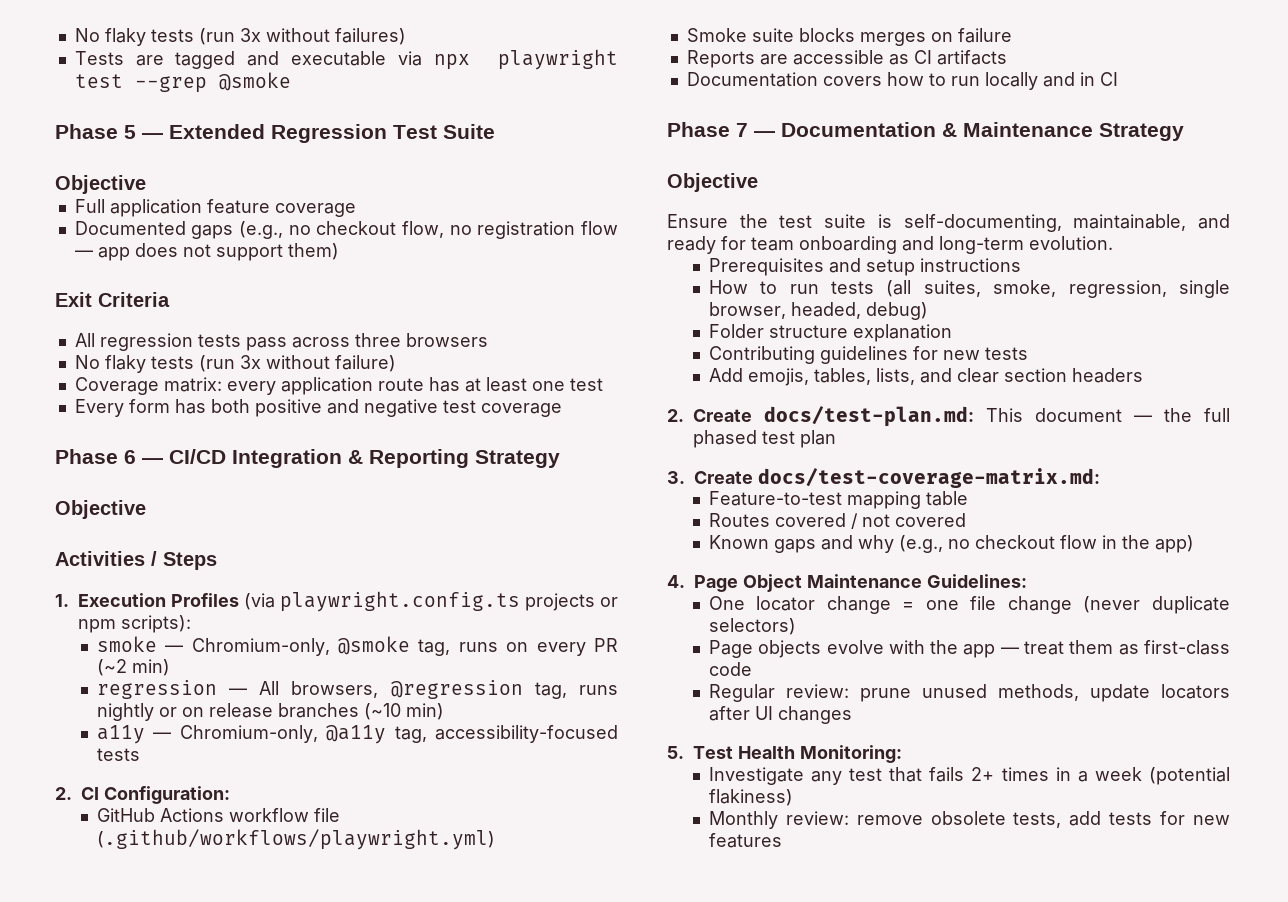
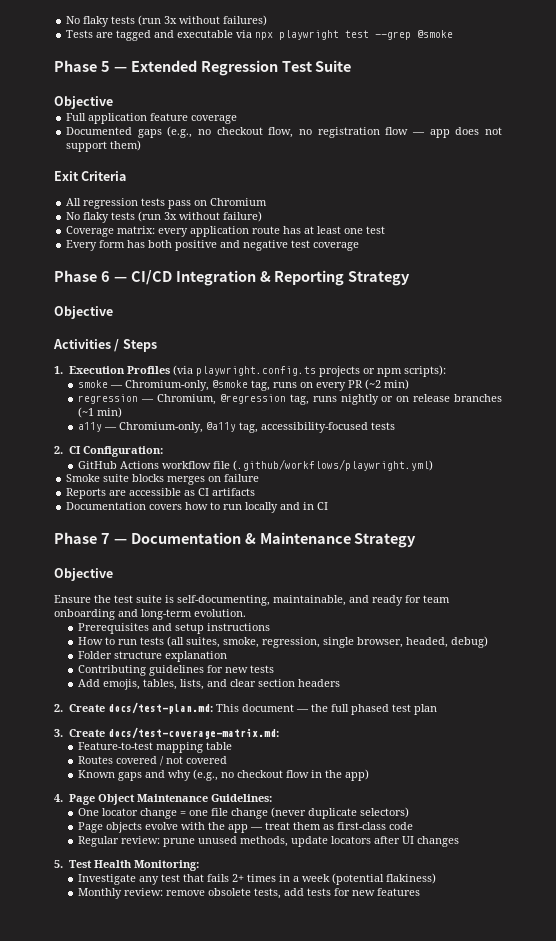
- All regression tests pass across three browsers
+ All regression tests pass on Chromium
- regression — All browsers, @regression tag, runs nightly or on release branches (~10 min)
+ regression — Chromium, @regression tag, runs nightly or on release branches (~1 min)

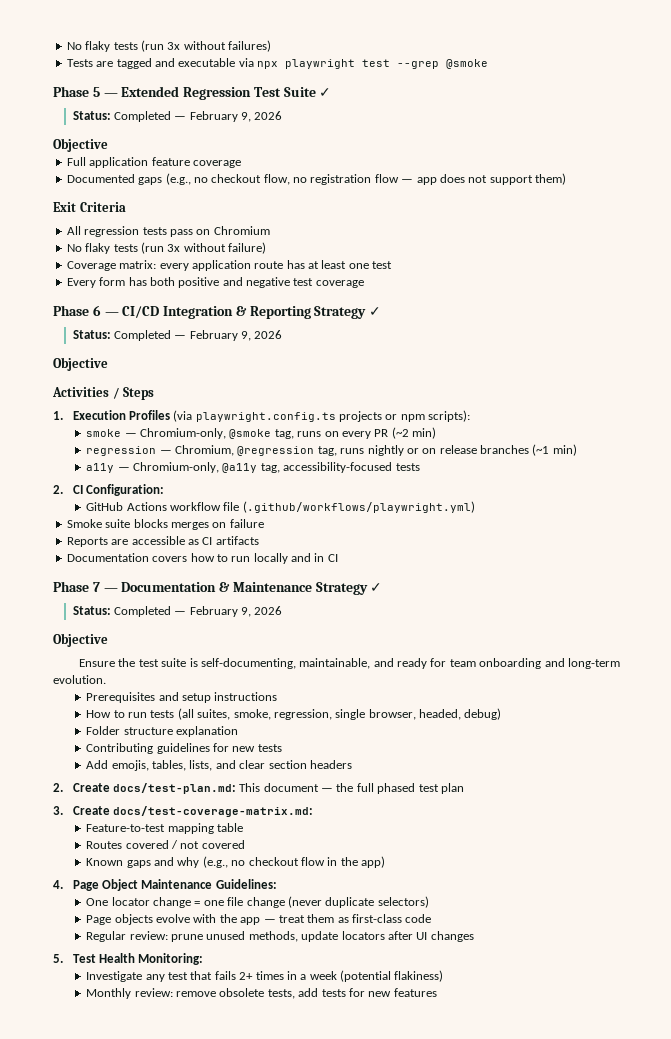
- Phase 5 — Extended Regression Test Suite
+ Phase 5 — Extended Regression Test Suite ✓
+ Status: Completed — February 9, 2026
- Phase 6 — CI/CD Integration & Reporting Strategy
+ Phase 6 — CI/CD Integration & Reporting Strategy ✓
+ Status: Completed — February 9, 2026
- Phase 7 — Documentation & Maintenance Strategy
+ Phase 7 — Documentation & Maintenance Strategy ✓
+ Status: Completed — February 9, 2026

